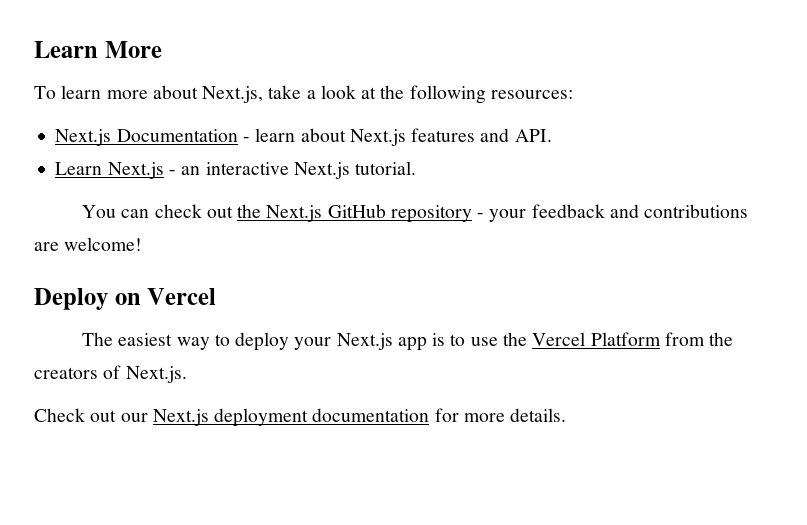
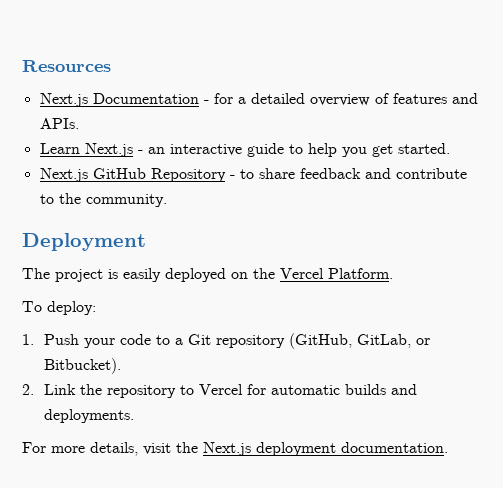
- Learn More
- To learn more about Next.js, take a look at the following resources:
- Next.js Documentation - learn about Next.js features and API.
+ Resources
+ Next.js Documentation - for a detailed overview of features and APIs.
- Learn Next.js - an interactive Next.js tutorial.
- You can check out the Next.js GitHub repository - your feedback and contributions are welcome!
- Deploy on Vercel
- The easiest way to deploy your Next.js app is to use the Vercel Platform from the creators of Next.js.
- Check out our Next.js deployment documentation for more details.
+ Learn Next.js - an interactive guide to help you get started.
+ Next.js GitHub Repository - to share feedback and contribute to the community.
+ Deployment
+ The project is easily deployed on the Vercel Platform.
+ To deploy:
+ 1. Push your code to a Git repository (GitHub, GitLab, or Bitbucket).
+ 2. Link the repository to Vercel for automatic builds and deployments.
+ For more details, visit the Next.js deployment documentation.

